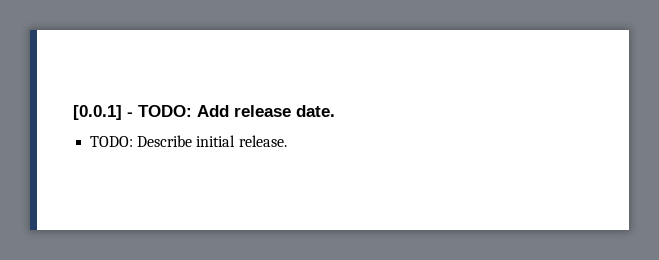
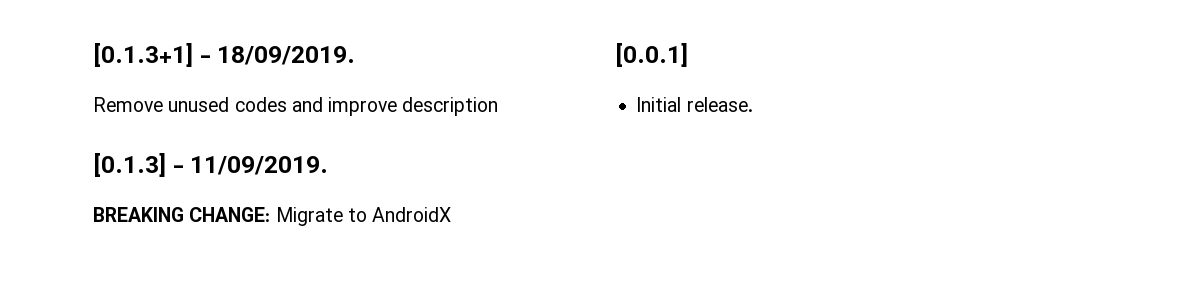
- [0.0.1] - TODO: Add release date.
- TODO: Describe initial release.
+ [0.1.3+1] - 18/09/2019.
+ Remove unused codes and improve description
+ [0.1.3] - 11/09/2019.
+ BREAKING CHANGE: Migrate to AndroidX
+ [0.0.1]
+ Initial release.

